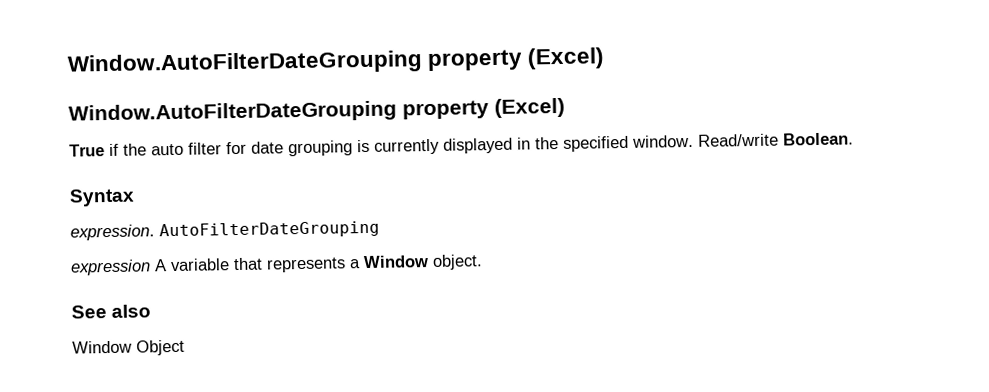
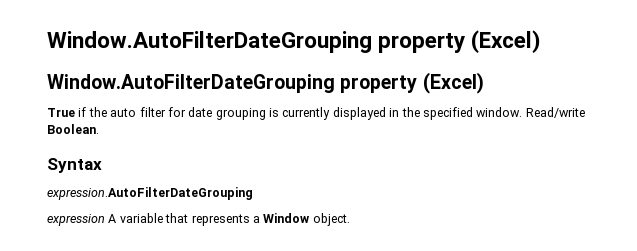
- expression. AutoFilterDateGrouping
+ expression.AutoFilterDateGrouping
- See also
- Window Object

